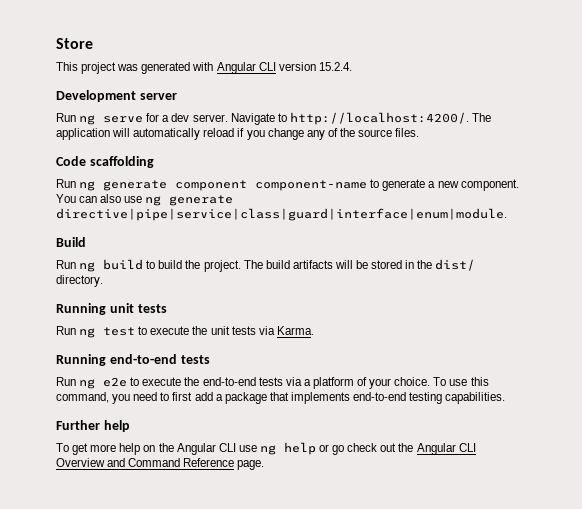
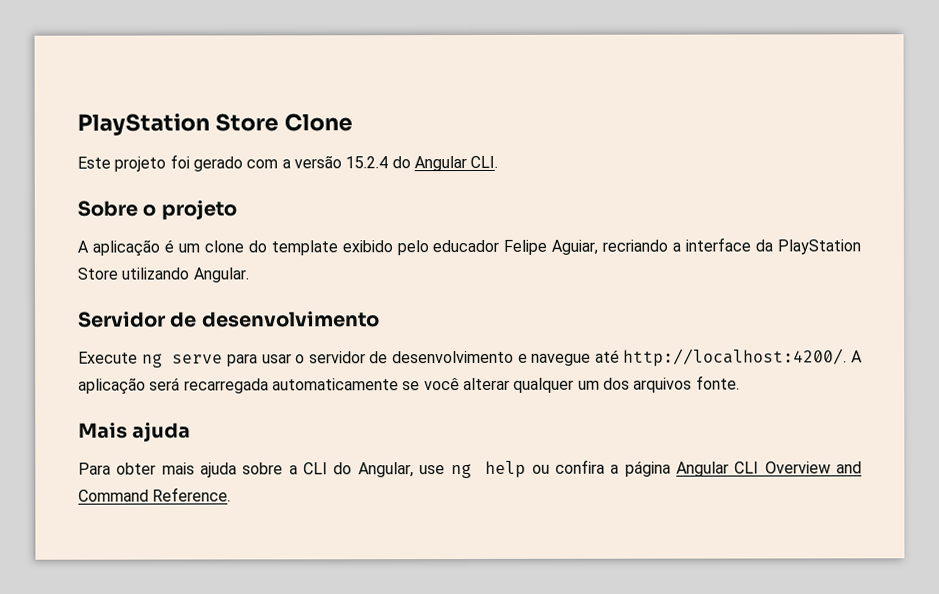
- Store
- This project was generated with Angular CLI version 15.2.4.
- Development server
- Run ng serve for a dev server. Navigate to http://localhost:4200/. The application will automatically reload if you change any of the source files.
- Code scaffolding
- Run ng generate component component-name to generate a new component. You can also use ng generate directive|pipe|service|class|guard|interface|enum|module.
- Build
- Run ng build to build the project. The build artifacts will be stored in the dist/ directory.
- Running unit tests
- Run ng test to execute the unit tests via Karma.
- Running end-to-end tests
- Run ng e2e to execute the end-to-end tests via a platform of your choice. To use this command, you need to first add a package that implements end-to-end testing capabilities.
- Further help
- To get more help on the Angular CLI use ng help or go check out the Angular CLI Overview and Command Reference page.
+ PlayStation Store Clone
+ Este projeto foi gerado com a versão 15.2.4 do Angular CLI.
+ Sobre o projeto
+ A aplicação é um clone do template exibido pelo educador Felipe Aguiar, recriando a interface da PlayStation Store utilizando Angular.
+ Servidor de desenvolvimento
+ Execute ng serve para usar o servidor de desenvolvimento e navegue até http://localhost:4200/. A aplicação será recarregada automaticamente se você alterar qualquer um dos arquivos fonte.
+ Mais ajuda
+ Para obter mais ajuda sobre a CLI do Angular, use ng help ou confira a página Angular CLI Overview and Command Reference.

